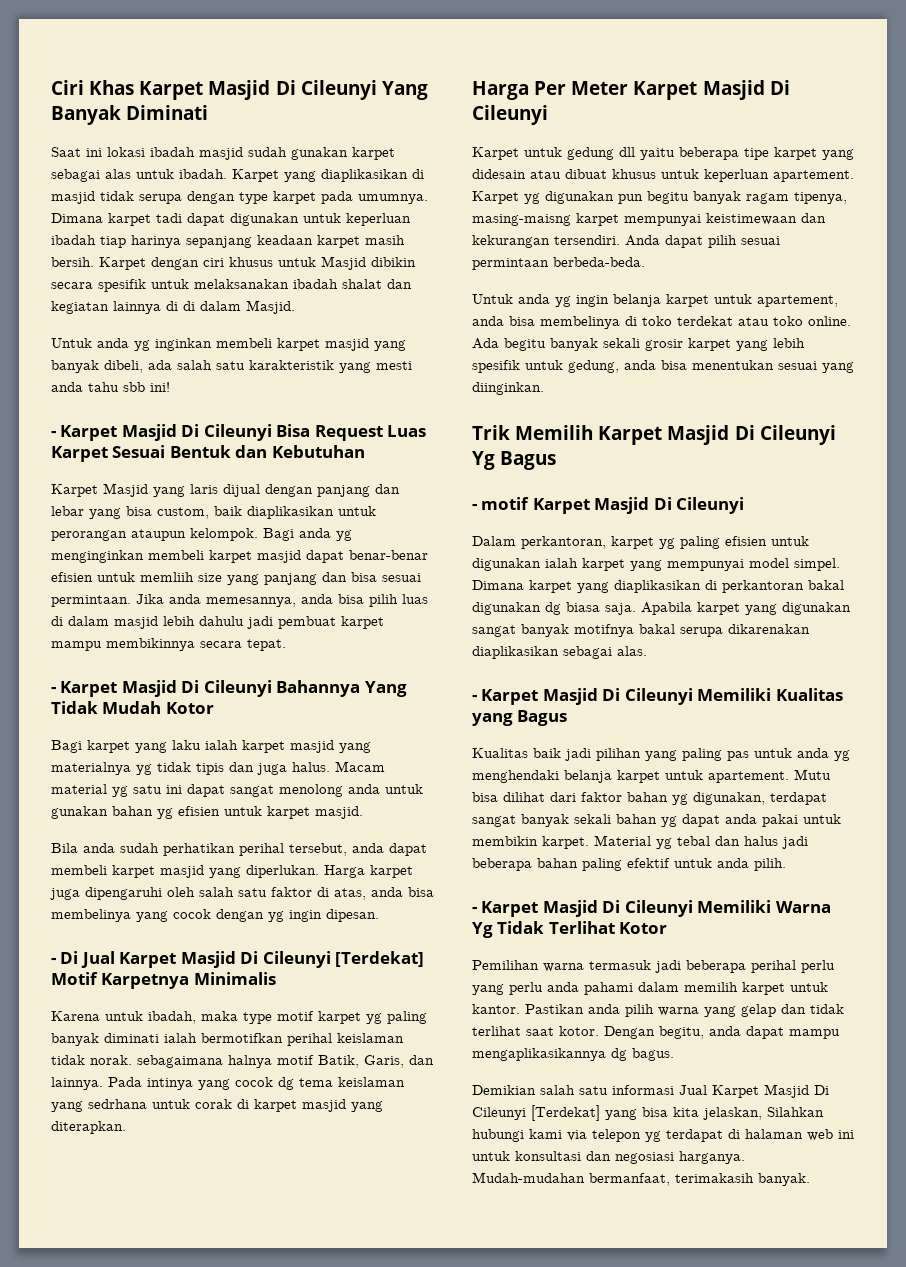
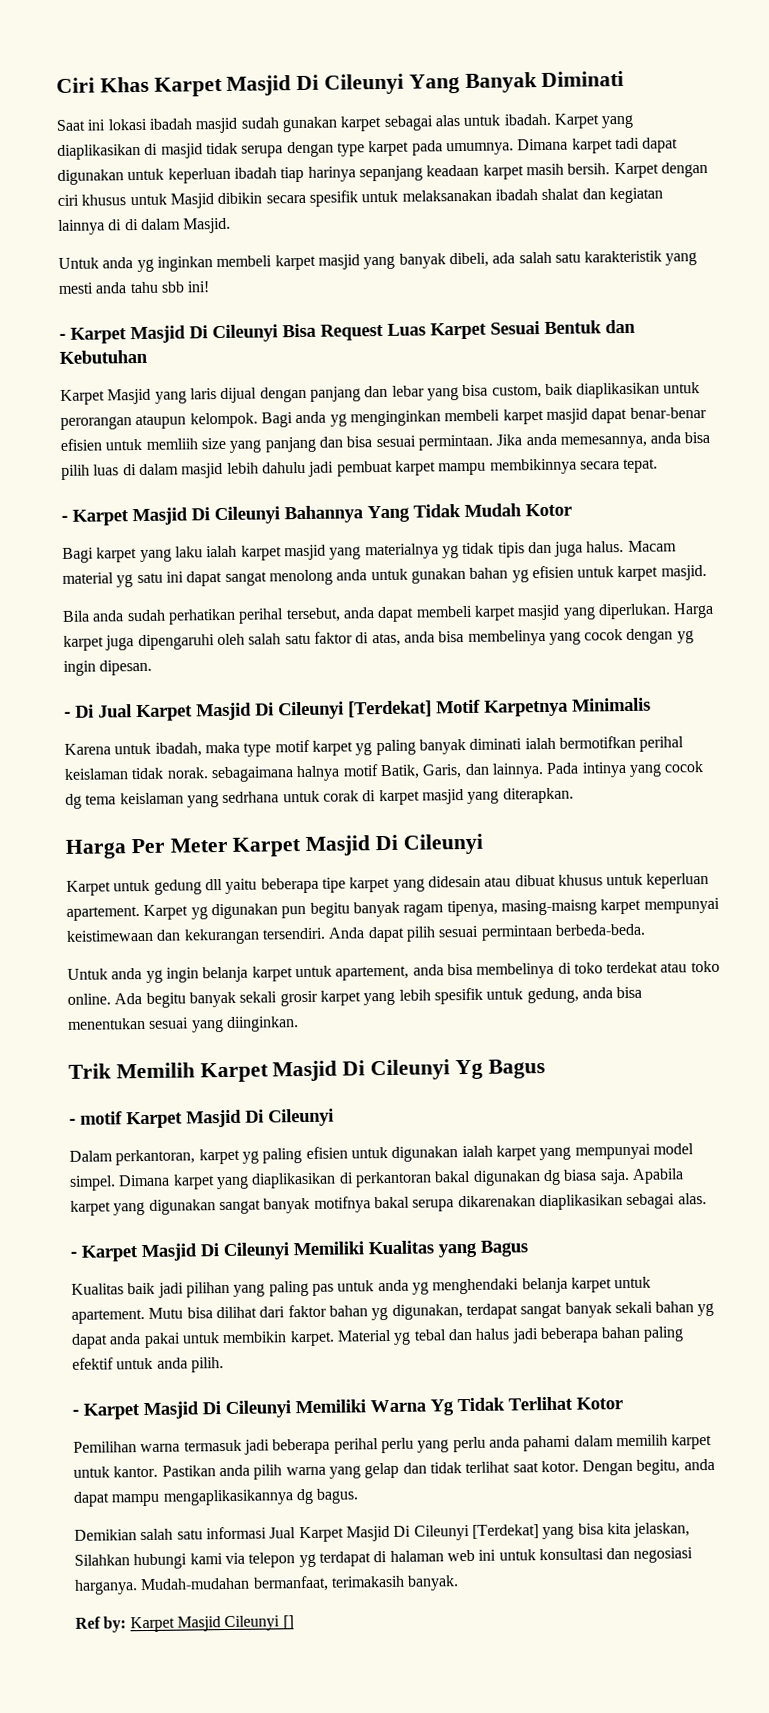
+ Ref by: Karpet Masjid Cileunyi []

